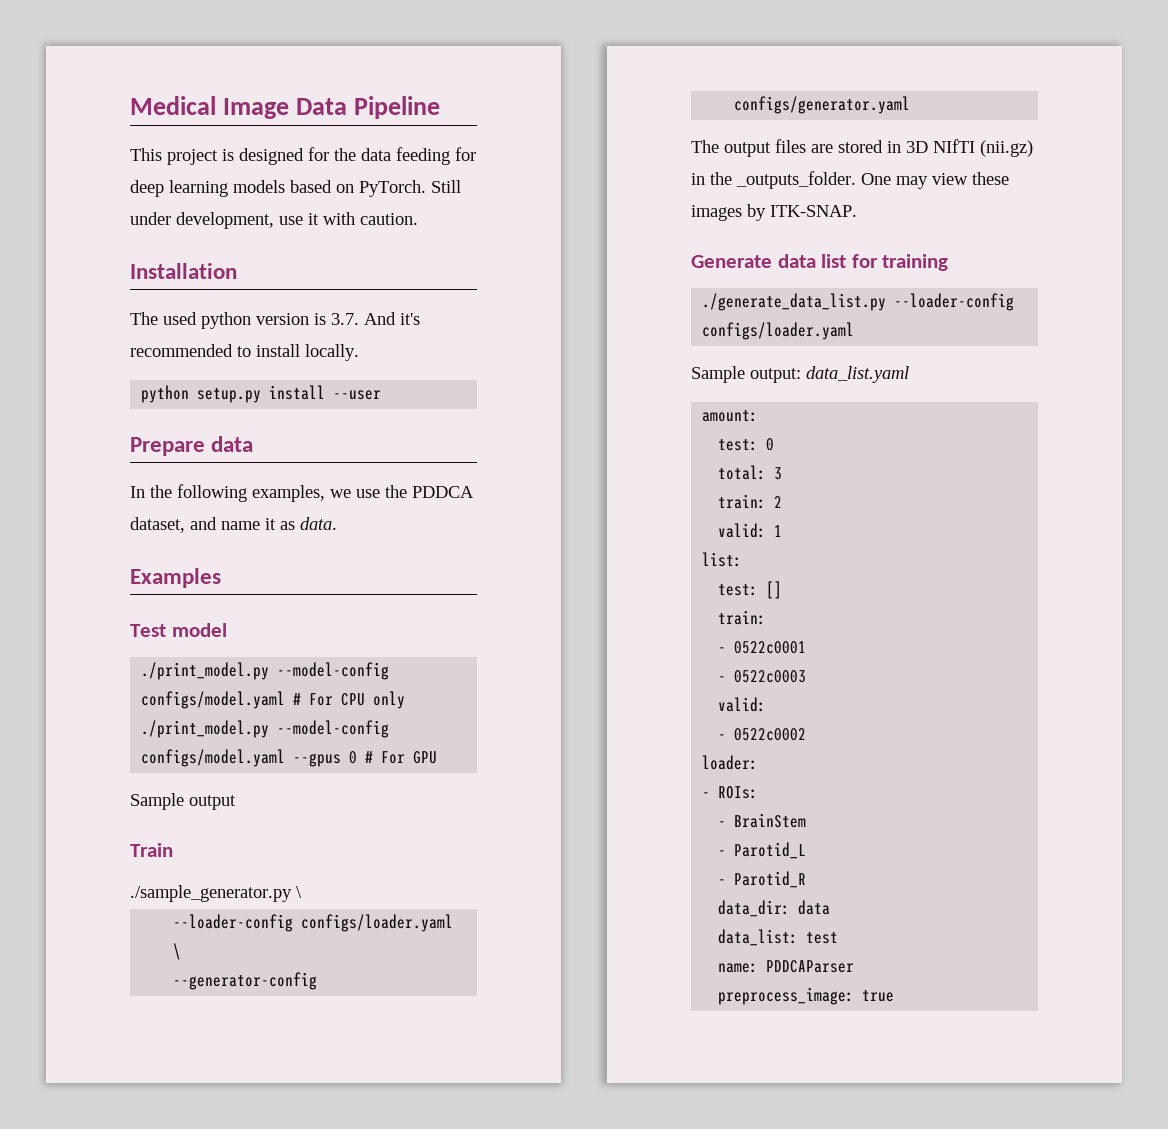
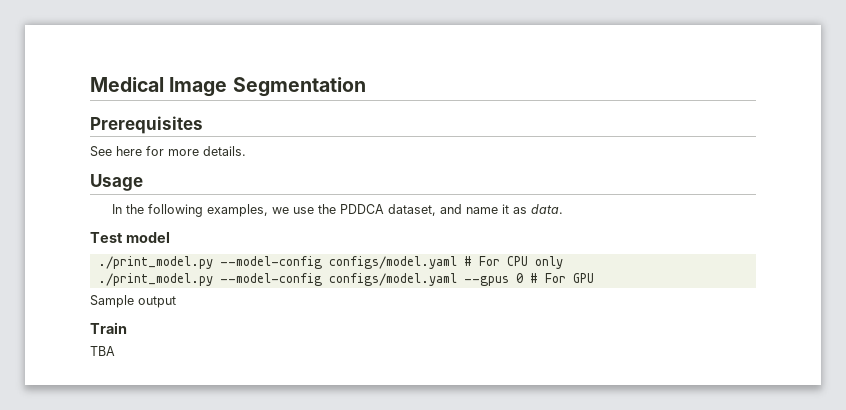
- Medical Image Data Pipeline
- This project is designed for the data feeding for deep learning models based on PyTorch. Still under development, use it with caution.
- Installation
- The used python version is 3.7. And it's recommended to install locally.
- python setup.py install --user
- Prepare data
+ Medical Image Segmentation
+ Prerequisites
+ See here for more details.
+ Usage
- Examples
- ./sample_generator.py \
- --loader-config configs/loader.yaml \
- --generator-config configs/generator.yaml
- The output files are stored in 3D NIfTI (nii.gz) in the _outputs_folder. One may view these images by ITK-SNAP.
- Generate data list for training
- ./generate_data_list.py --loader-config configs/loader.yaml
- Sample output: data_list.yaml
- amount:
- test: 0
- total: 3
- train: 2
- valid: 1
- list:
- test: []
- train:
- - 0522c0001
- - 0522c0003
- valid:
- - 0522c0002
- loader:
- - ROIs:
- - BrainStem
- - Parotid_L
- - Parotid_R
- data_dir: data
- data_list: test
- name: PDDCAParser
- preprocess_image: true
+ TBA

